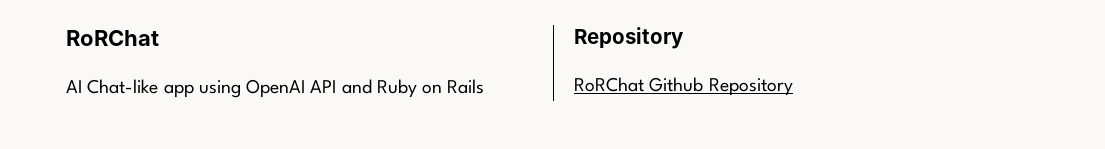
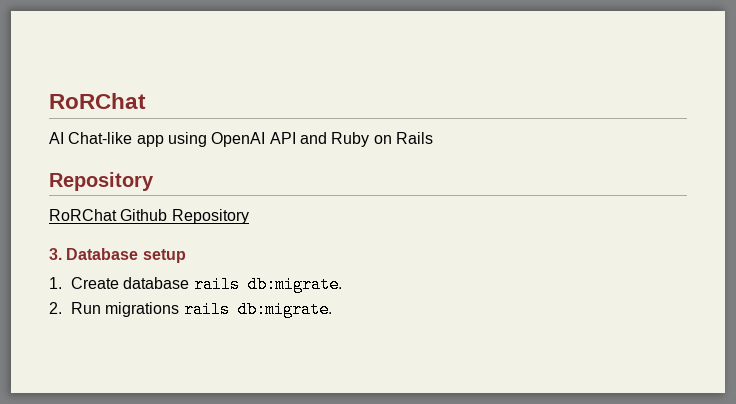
+ 3. Database setup
+ 1. Create database rails db:migrate.
+ 2. Run migrations rails db:migrate.

